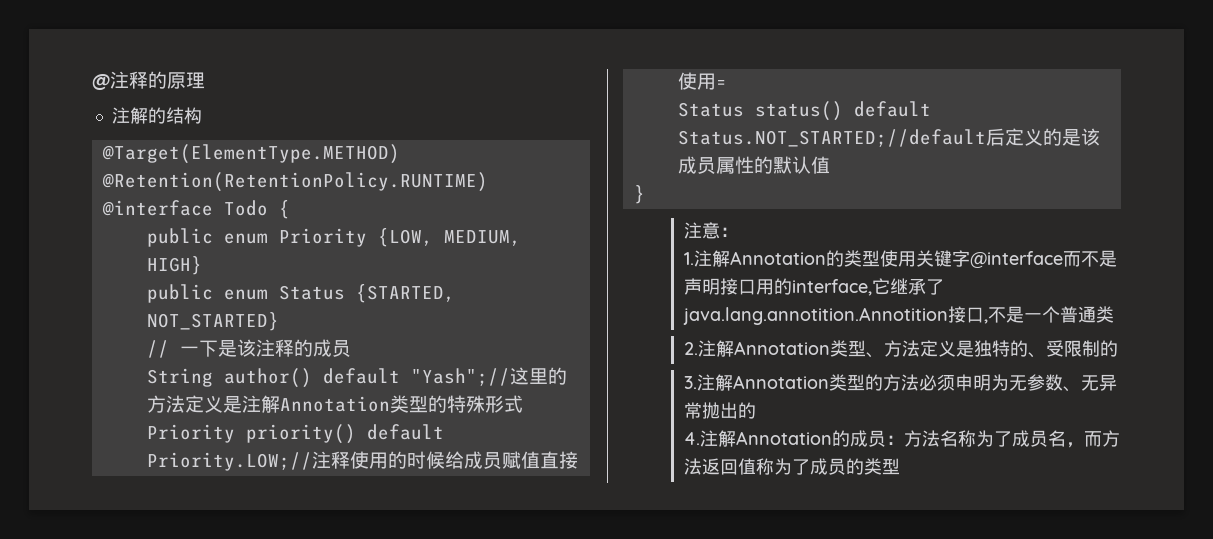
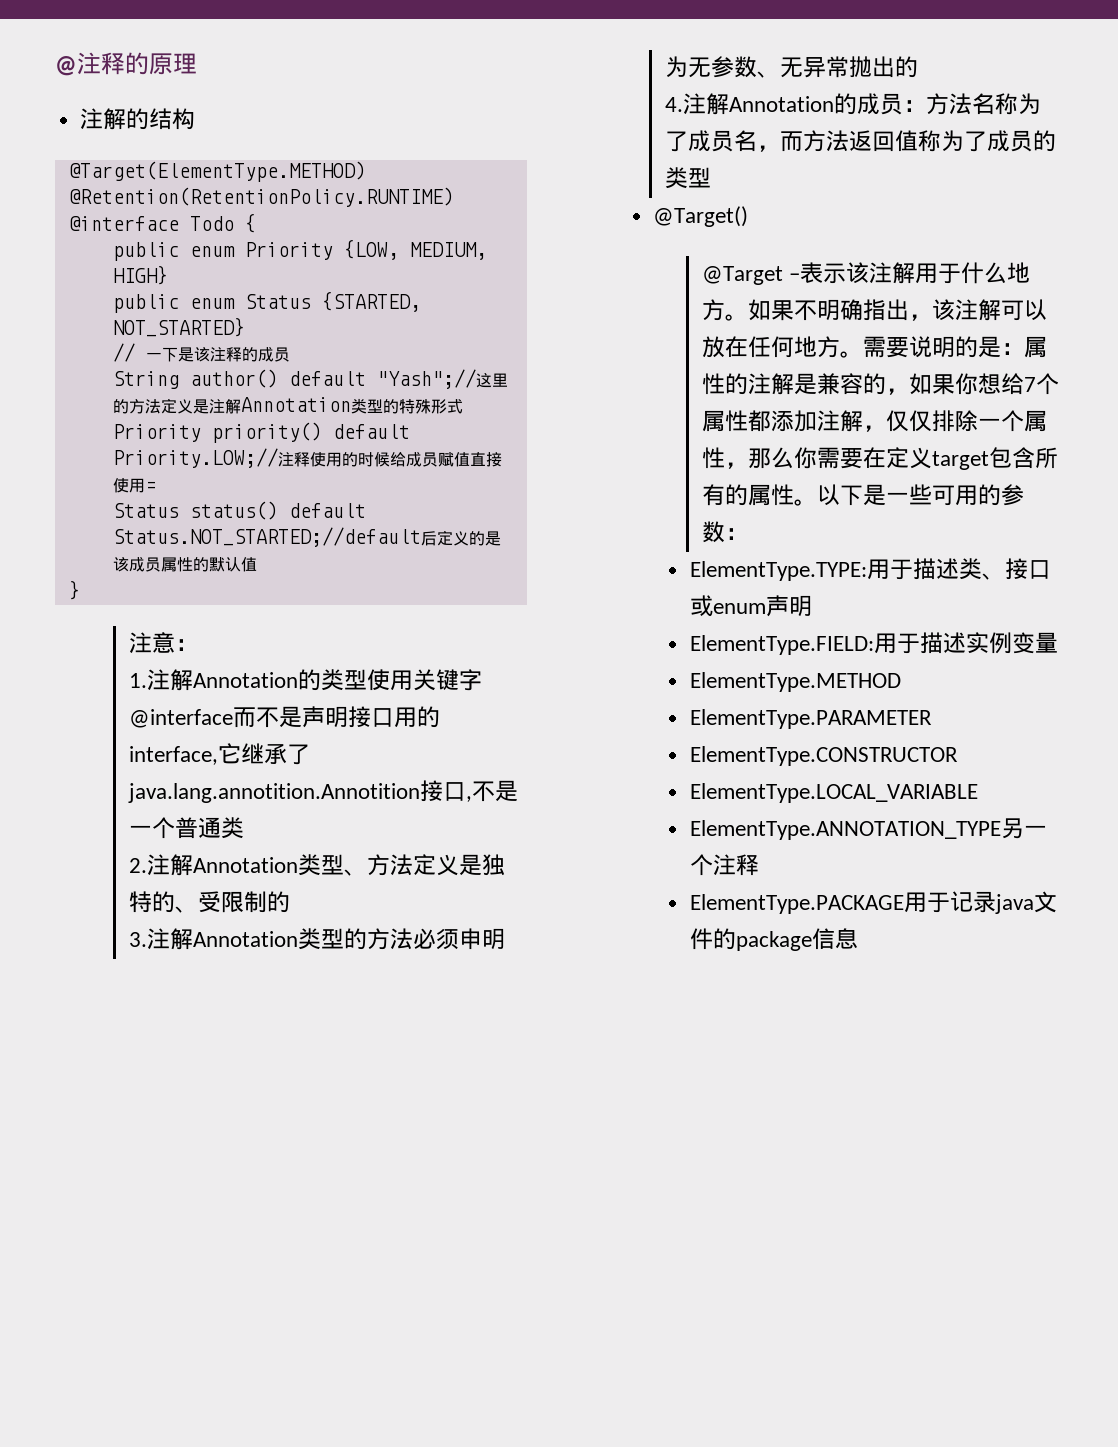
+ @Target()
+ @Target –表示该注解用于什么地方。如果不明确指出，该注解可以放在任何地方。需要说明的是：属性的注解是兼容的，如果你想给7个属性都添加注解，仅仅排除一个属性，那么你需要在定义target包含所有的属性。以下是一些可用的参数：
+ ElementType.TYPE:用于描述类、接口或enum声明
+ ElementType.FIELD:用于描述实例变量
+ ElementType.METHOD
+ ElementType.PARAMETER
+ ElementType.CONSTRUCTOR
+ ElementType.LOCAL_VARIABLE
+ ElementType.ANNOTATION_TYPE另一个注释
+ ElementType.PACKAGE用于记录java文件的package信息

